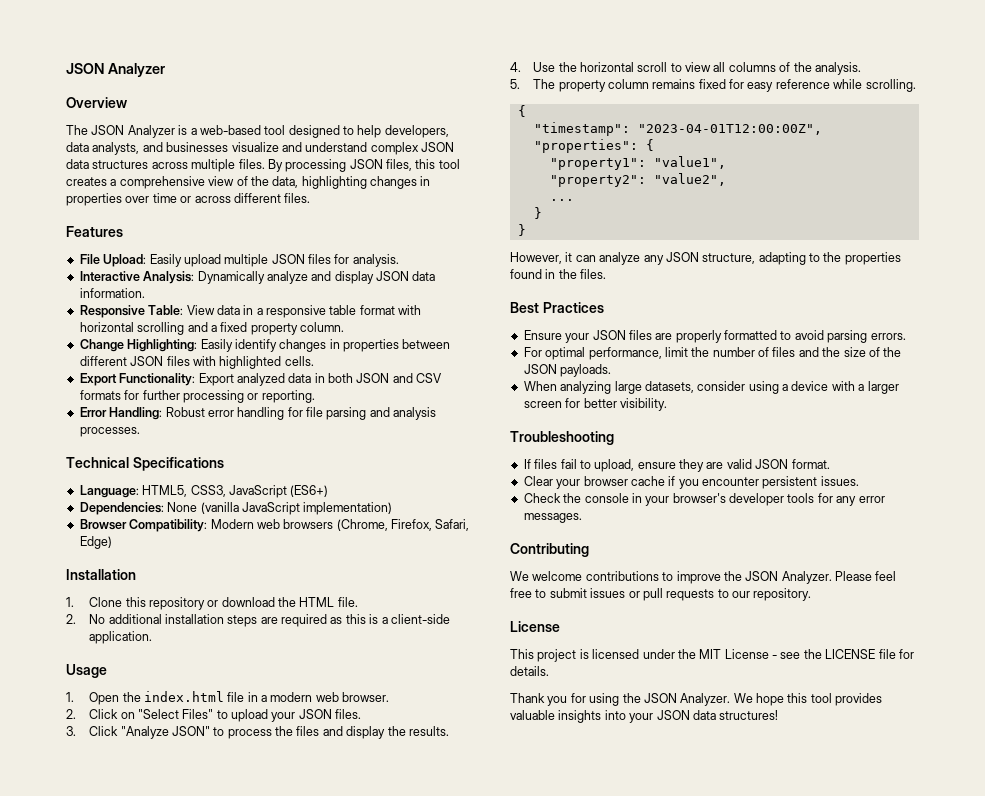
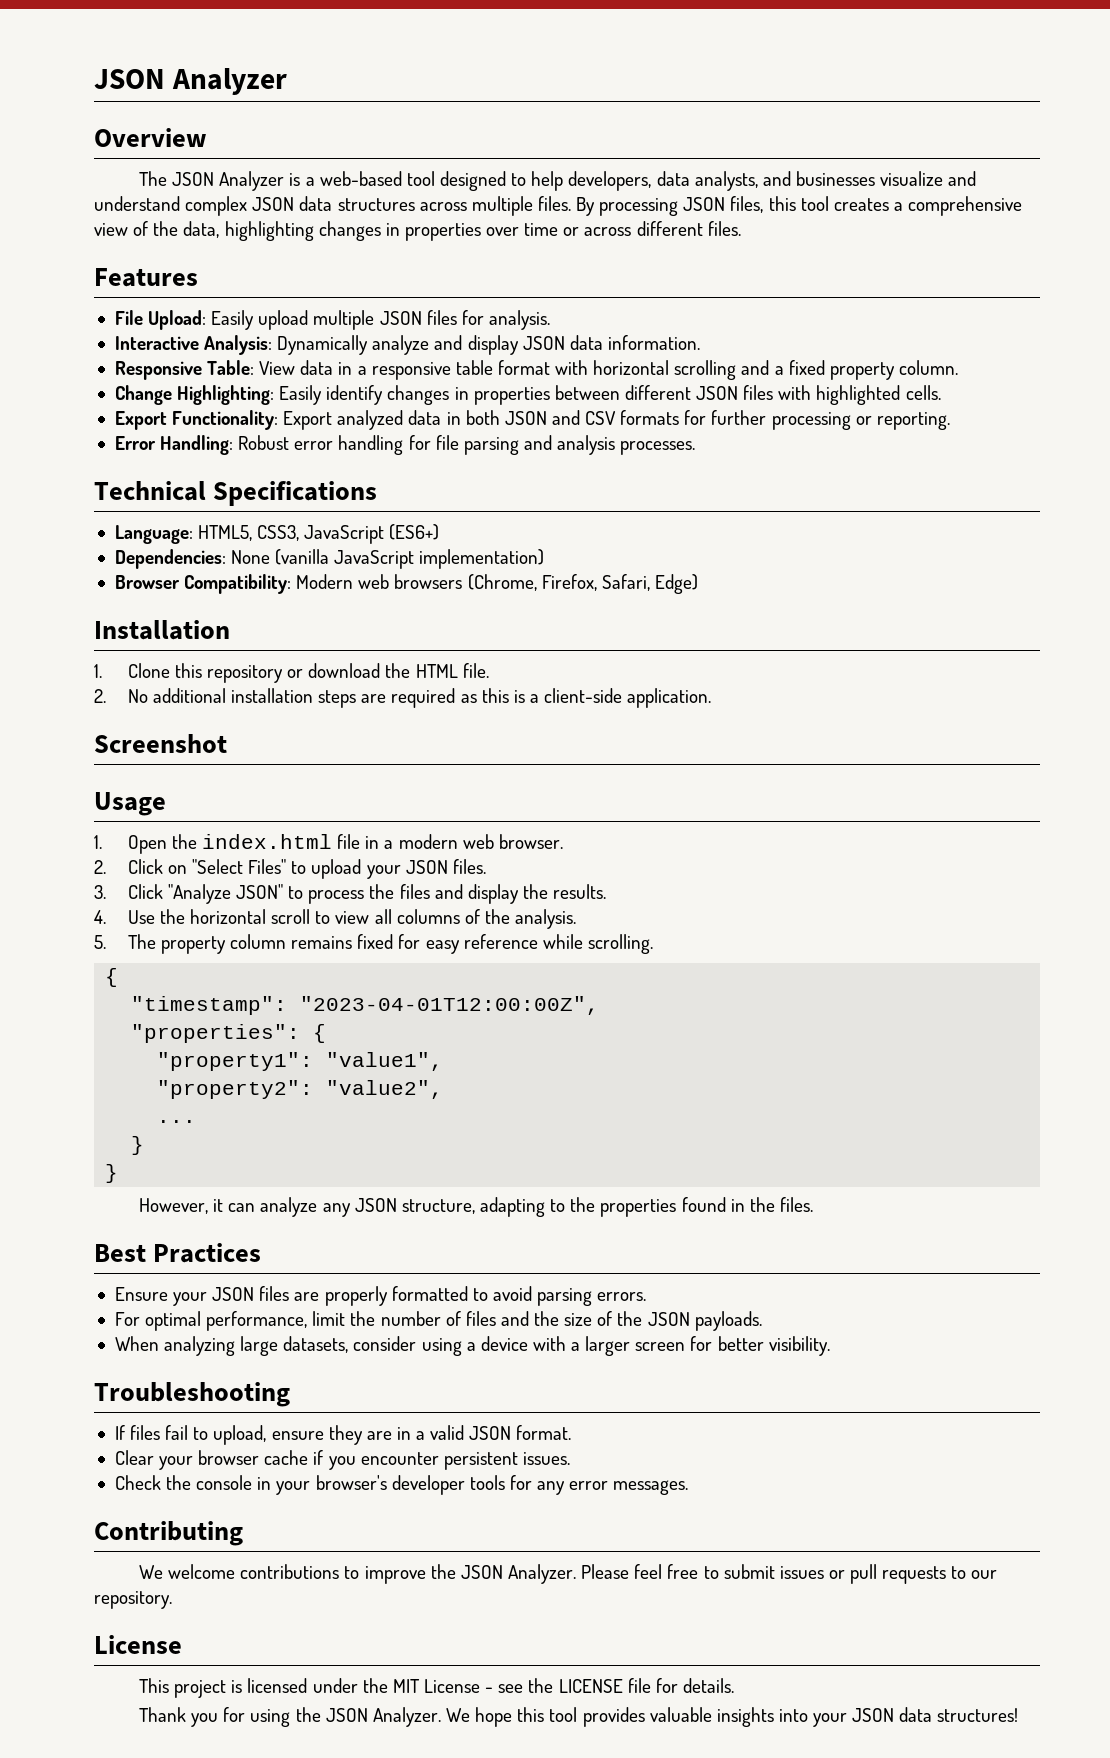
+ Screenshot
- If files fail to upload, ensure they are valid JSON format.
+ If files fail to upload, ensure they are in a valid JSON format.

